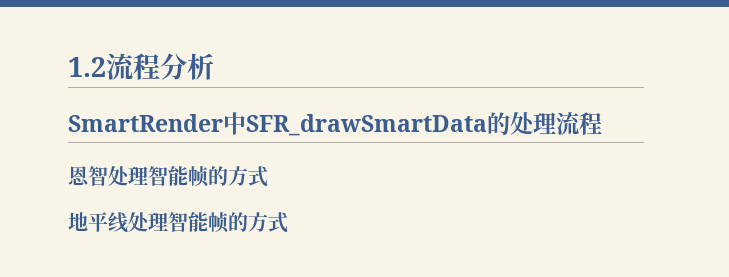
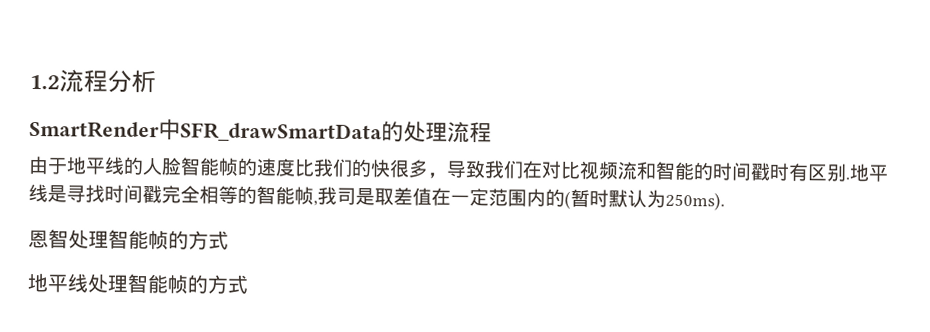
+ 由于地平线的人脸智能帧的速度比我们的快很多，导致我们在对比视频流和智能的时间戳时有区别.地平线是寻找时间戳完全相等的智能帧,我司是取差值在一定范围内的(暂时默认为250ms).

